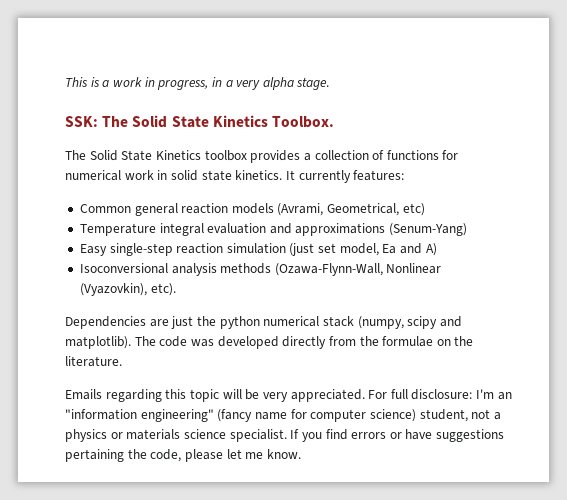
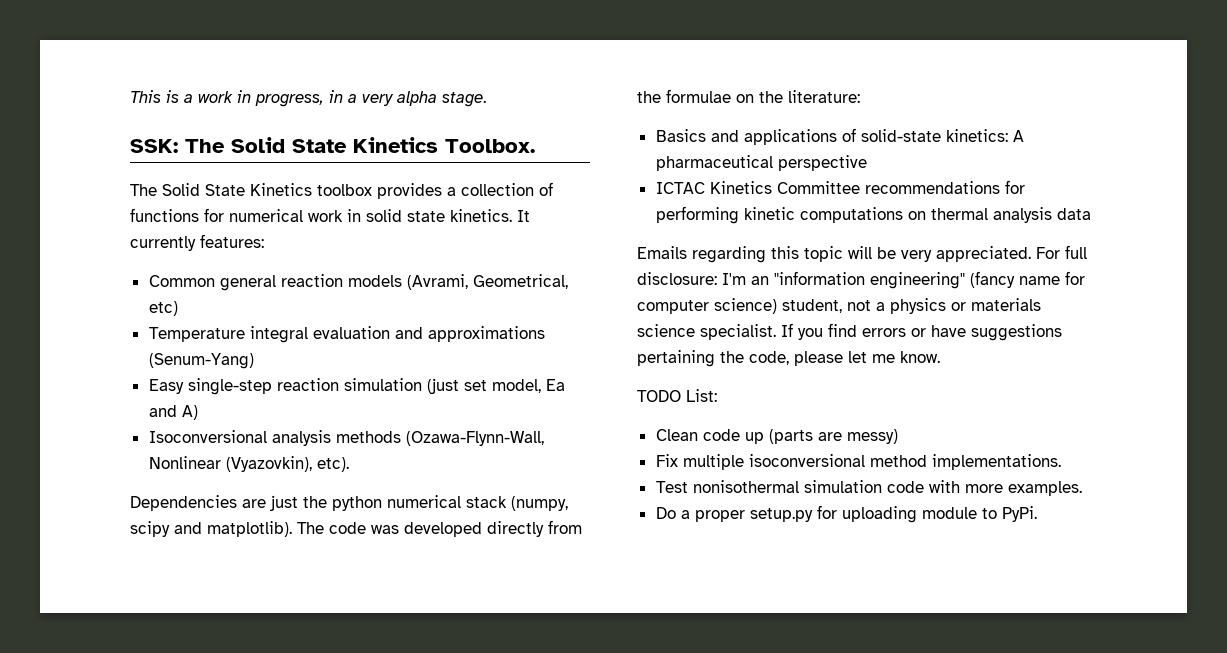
- The code was developed directly from the formulae on the literature.
+ The code was developed directly from the formulae on the literature:
+ Basics and applications of solid-state kinetics: A pharmaceutical perspective
+ ICTAC Kinetics Committee recommendations for performing kinetic computations on thermal analysis data
+ TODO List:
+ Clean code up (parts are messy)
+ Fix multiple isoconversional method implementations.
+ Test nonisothermal simulation code with more examples.
+ Do a proper setup.py for uploading module to PyPi.

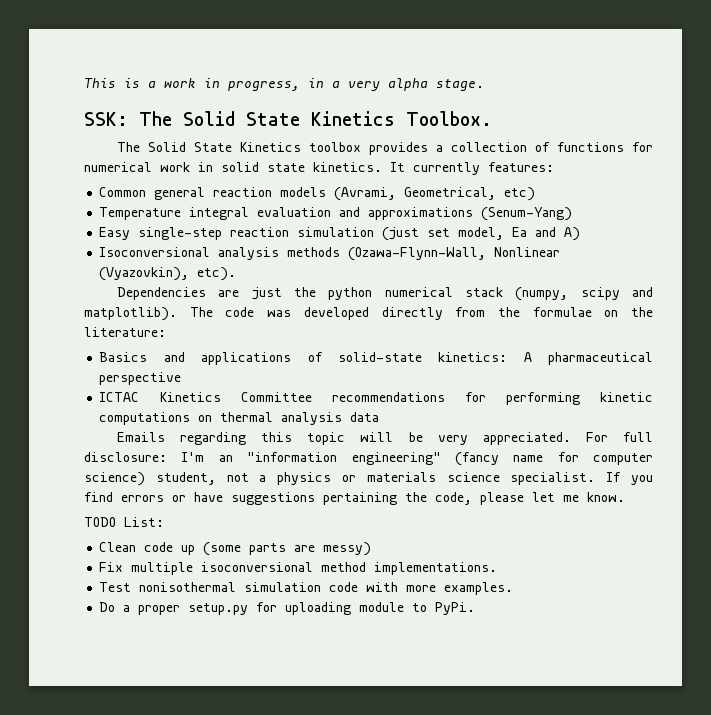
- Clean code up (parts are messy)
+ Clean code up (some parts are messy)

